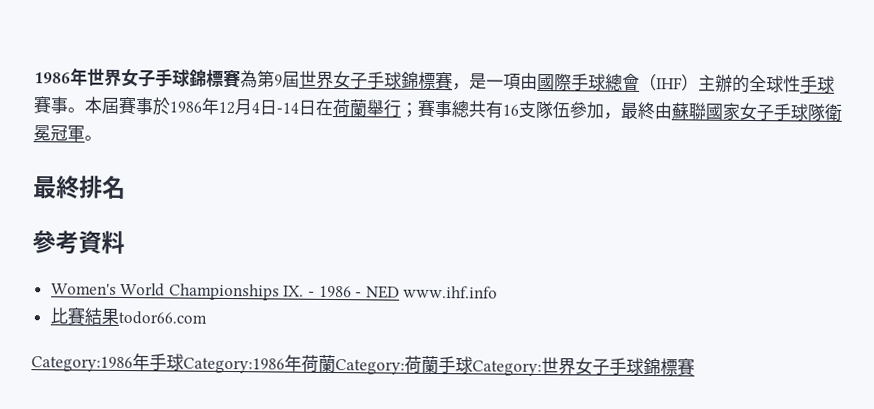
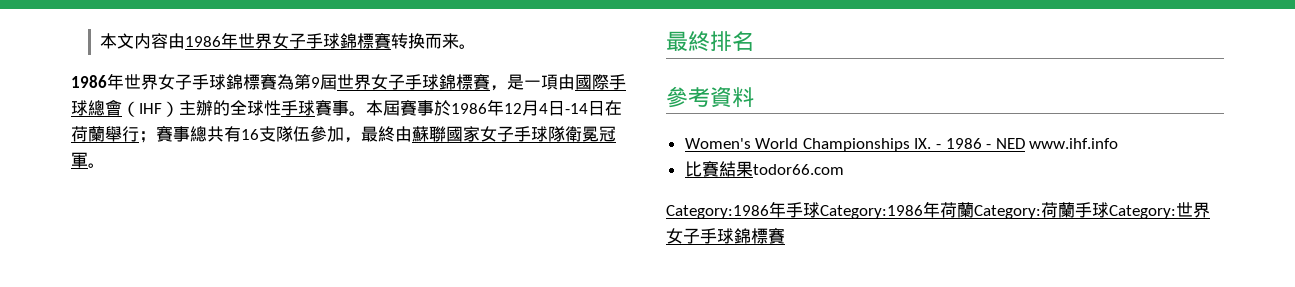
+ 本文内容由1986年世界女子手球錦標賽转换而来。

